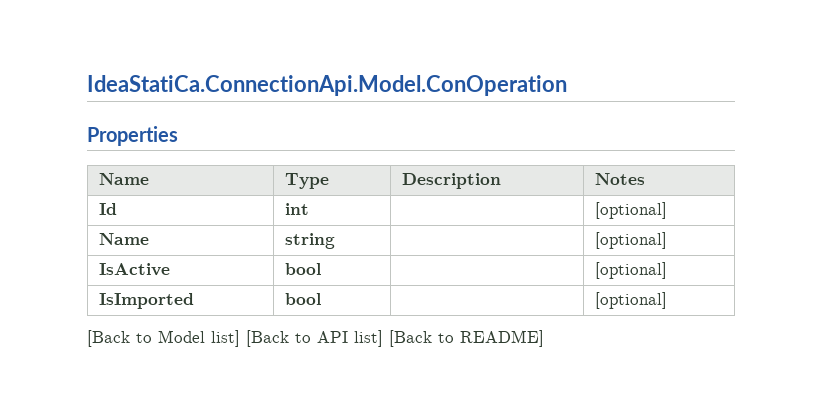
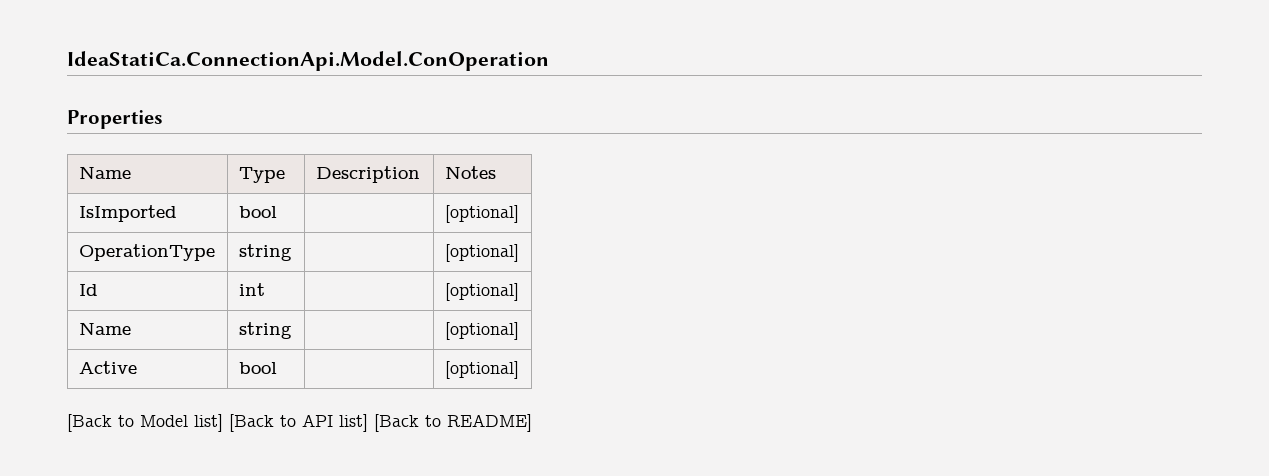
+ IsImported | bool | | [optional]
+ OperationType | string | | [optional]
- IsActive | bool | | [optional]
- IsImported | bool | | [optional]
+ Active | bool | | [optional]

